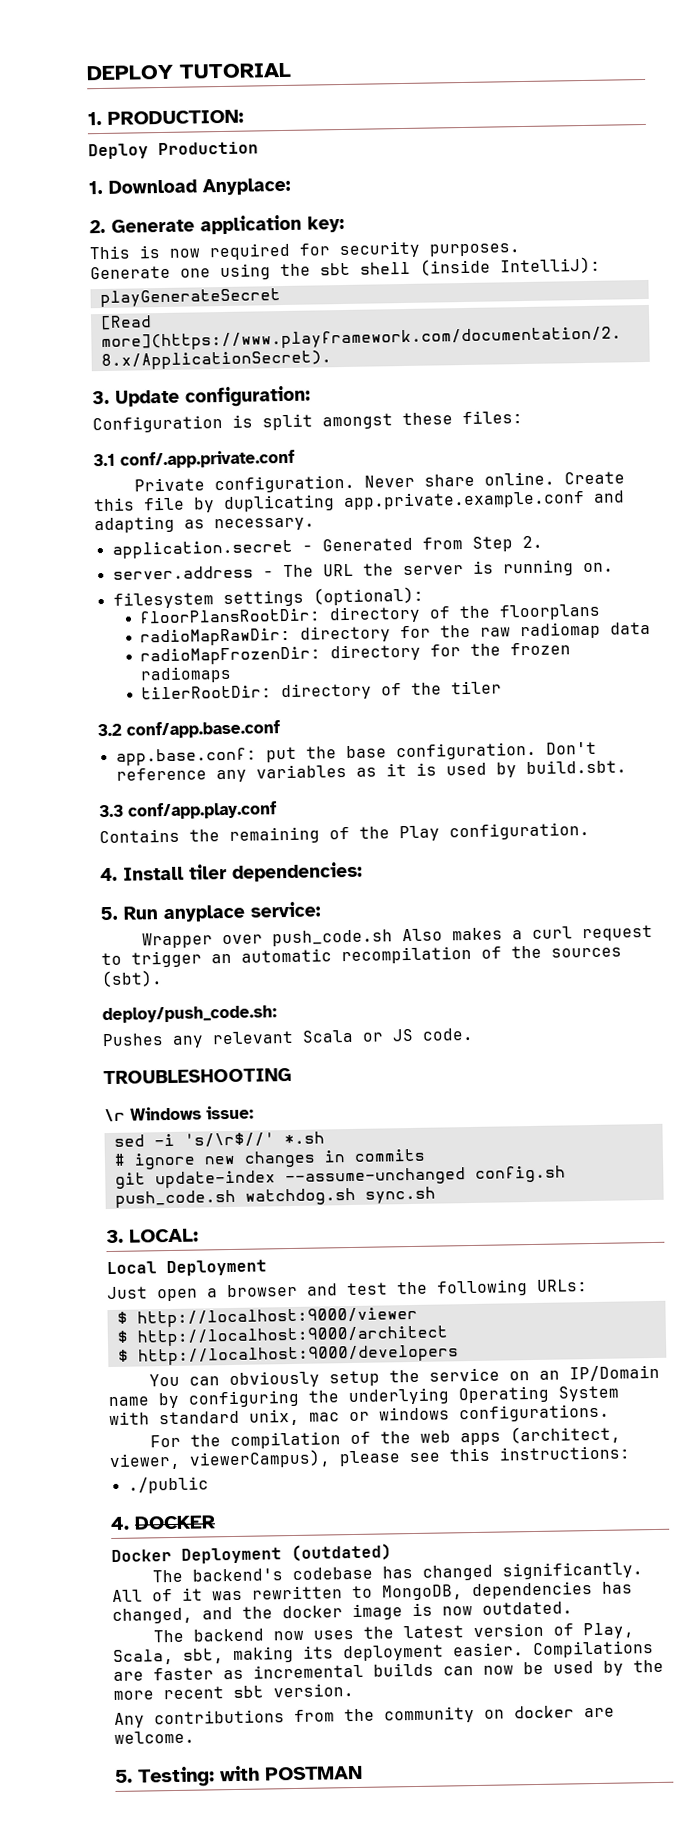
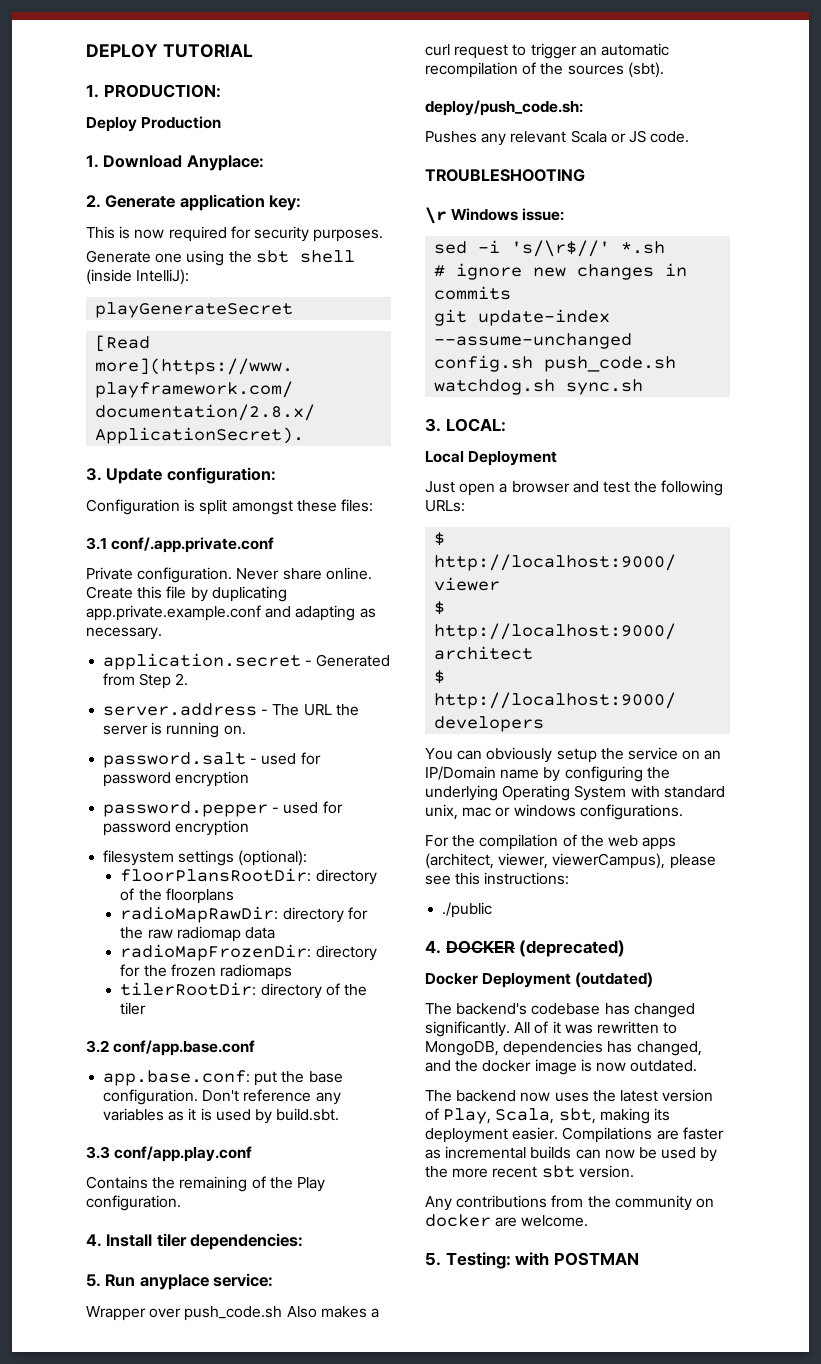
+ password.salt - used for password encryption
+ password.pepper - used for password encryption
- 4. DOCKER
+ 4. DOCKER (deprecated)

